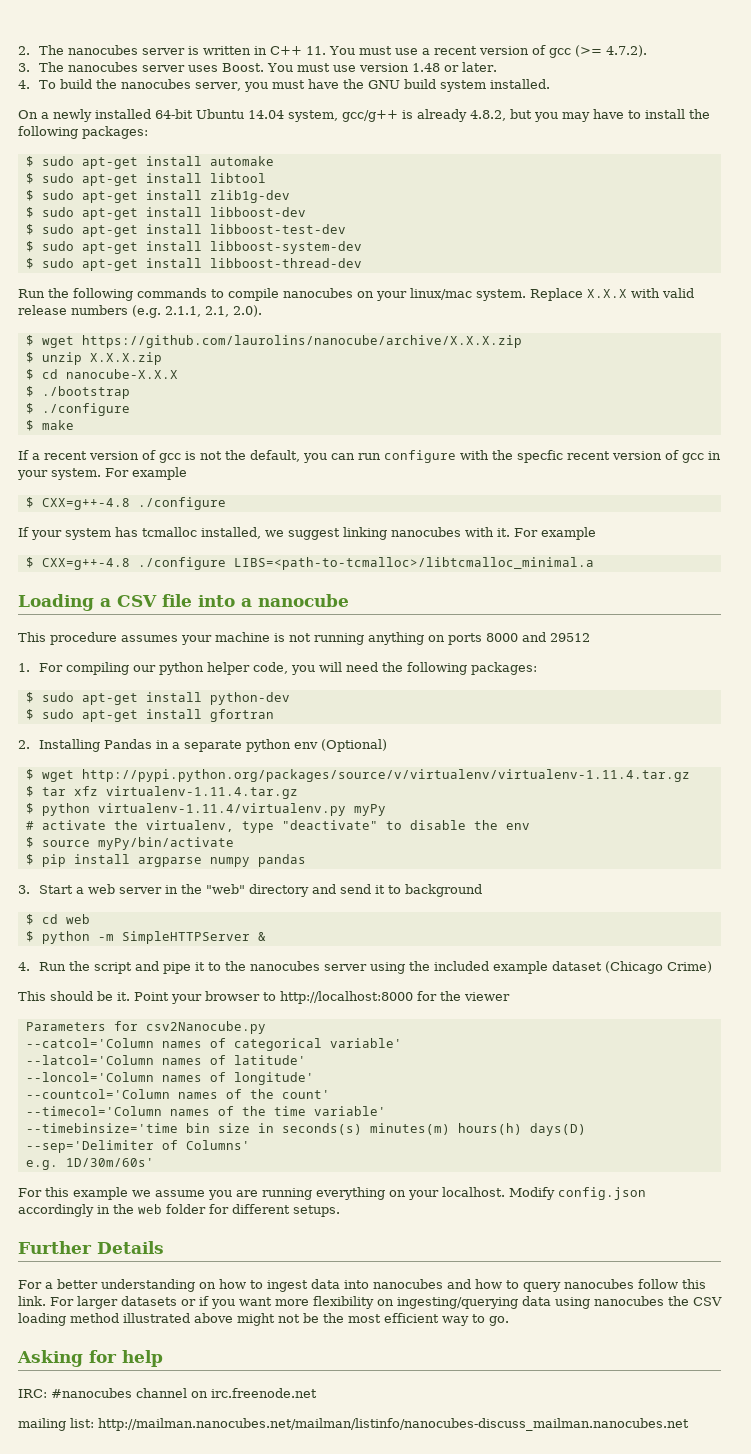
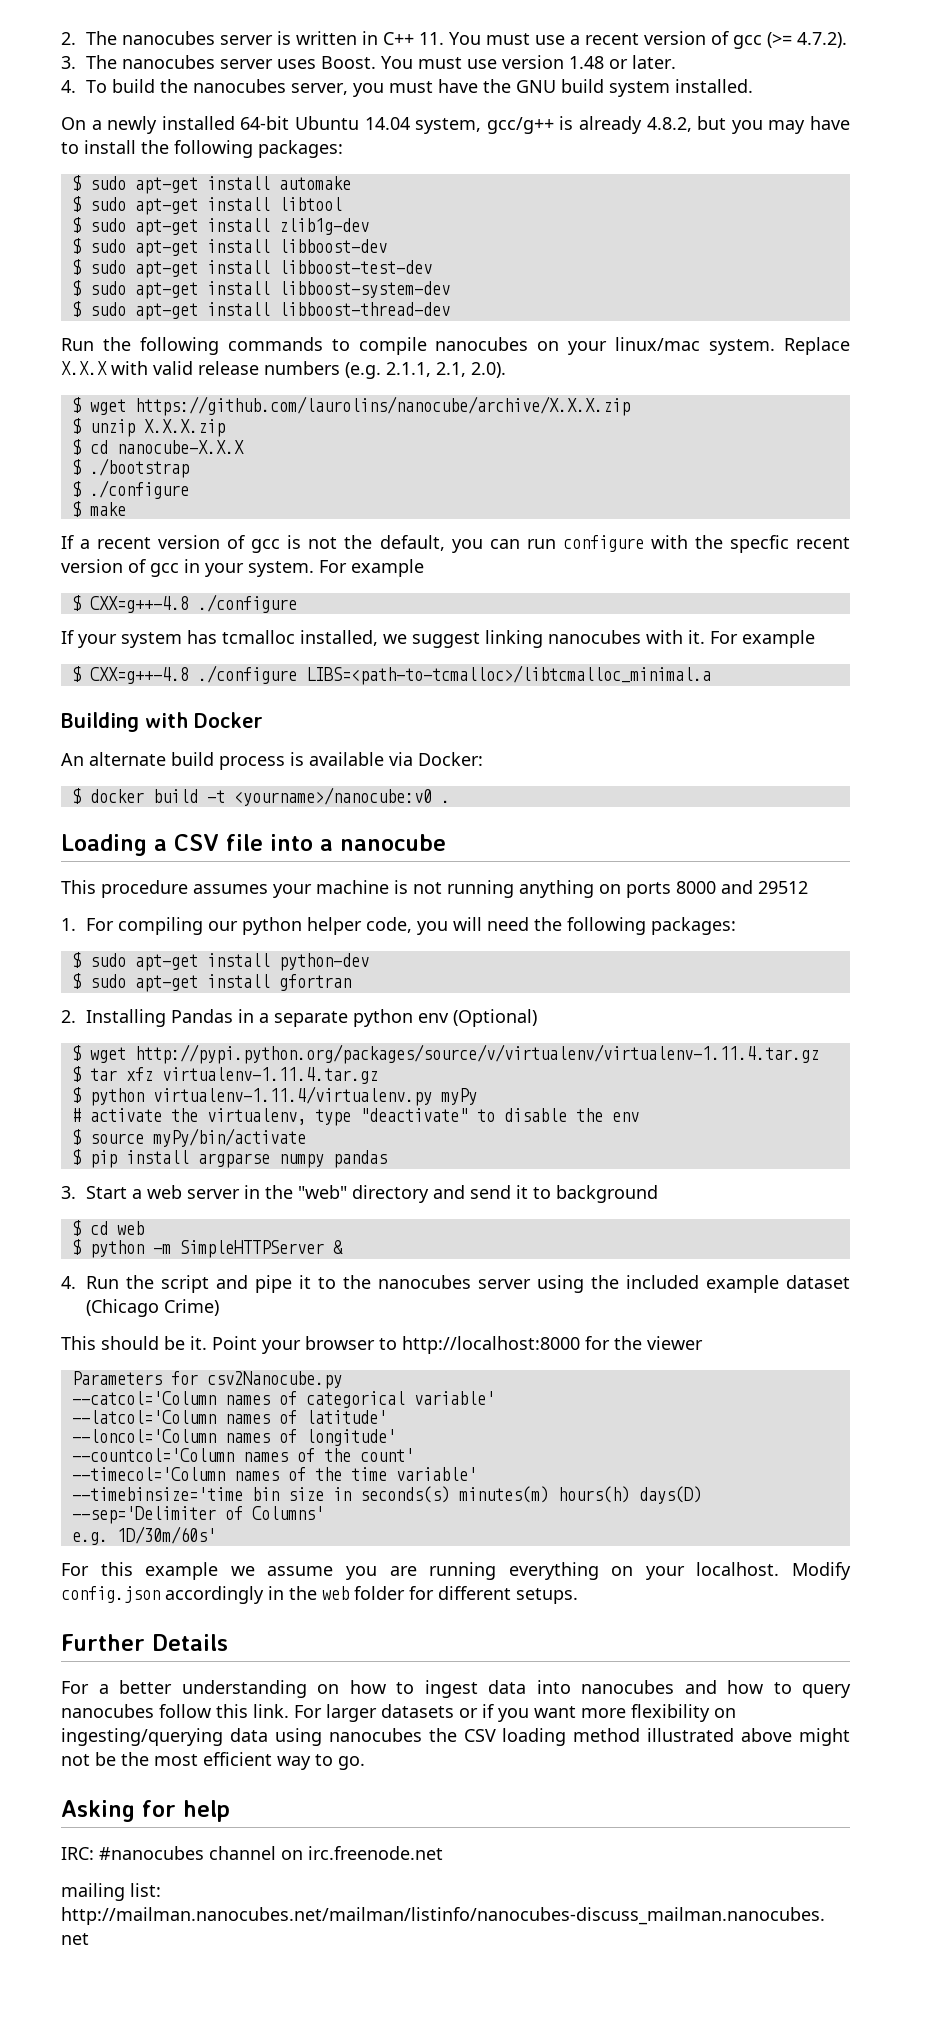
+ Building with Docker
+ An alternate build process is available via Docker:
+ $ docker build -t <yourname>/nanocube:v0 .

